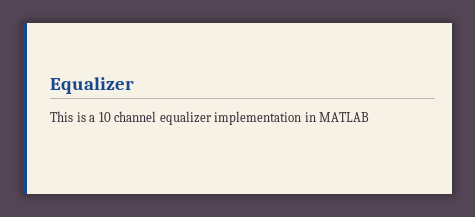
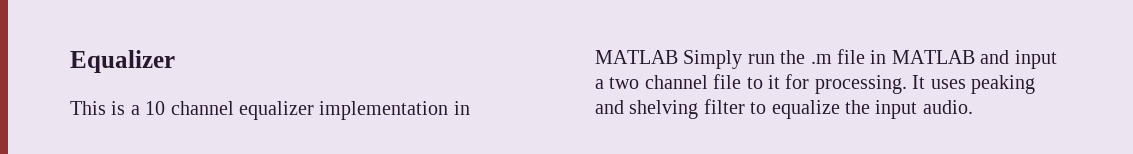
- This is a 10 channel equalizer implementation in MATLAB
+ This is a 10 channel equalizer implementation in MATLAB Simply run the .m file in MATLAB and input a two channel file to it for processing. It uses peaking and shelving filter to equalize the input audio.

